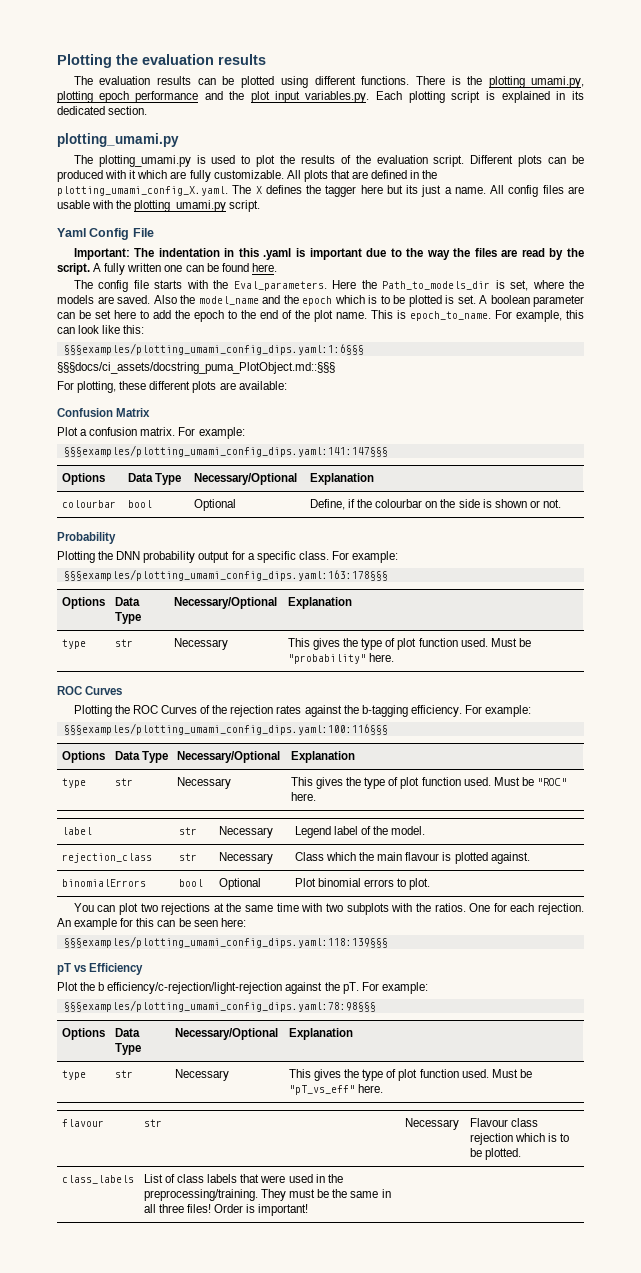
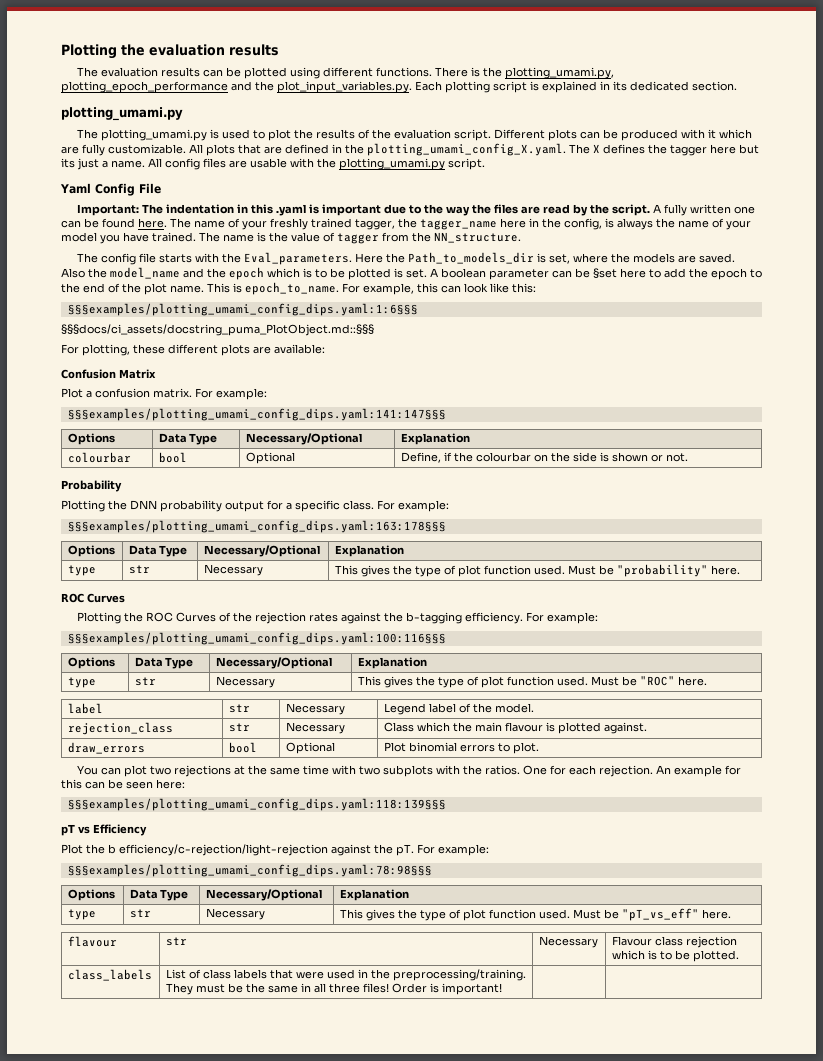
+ The name of your freshly trained tagger, the tagger_name here in the config, is always the name of your model you have trained. The name is the value of tagger from the NN_structure.
- A boolean parameter can be set here to add the epoch to the end of the plot name.
+ A boolean parameter can be §set here to add the epoch to the end of the plot name.
- binomialErrors | bool | Optional | Plot binomial errors to plot.
+ draw_errors | bool | Optional | Plot binomial errors to plot.

